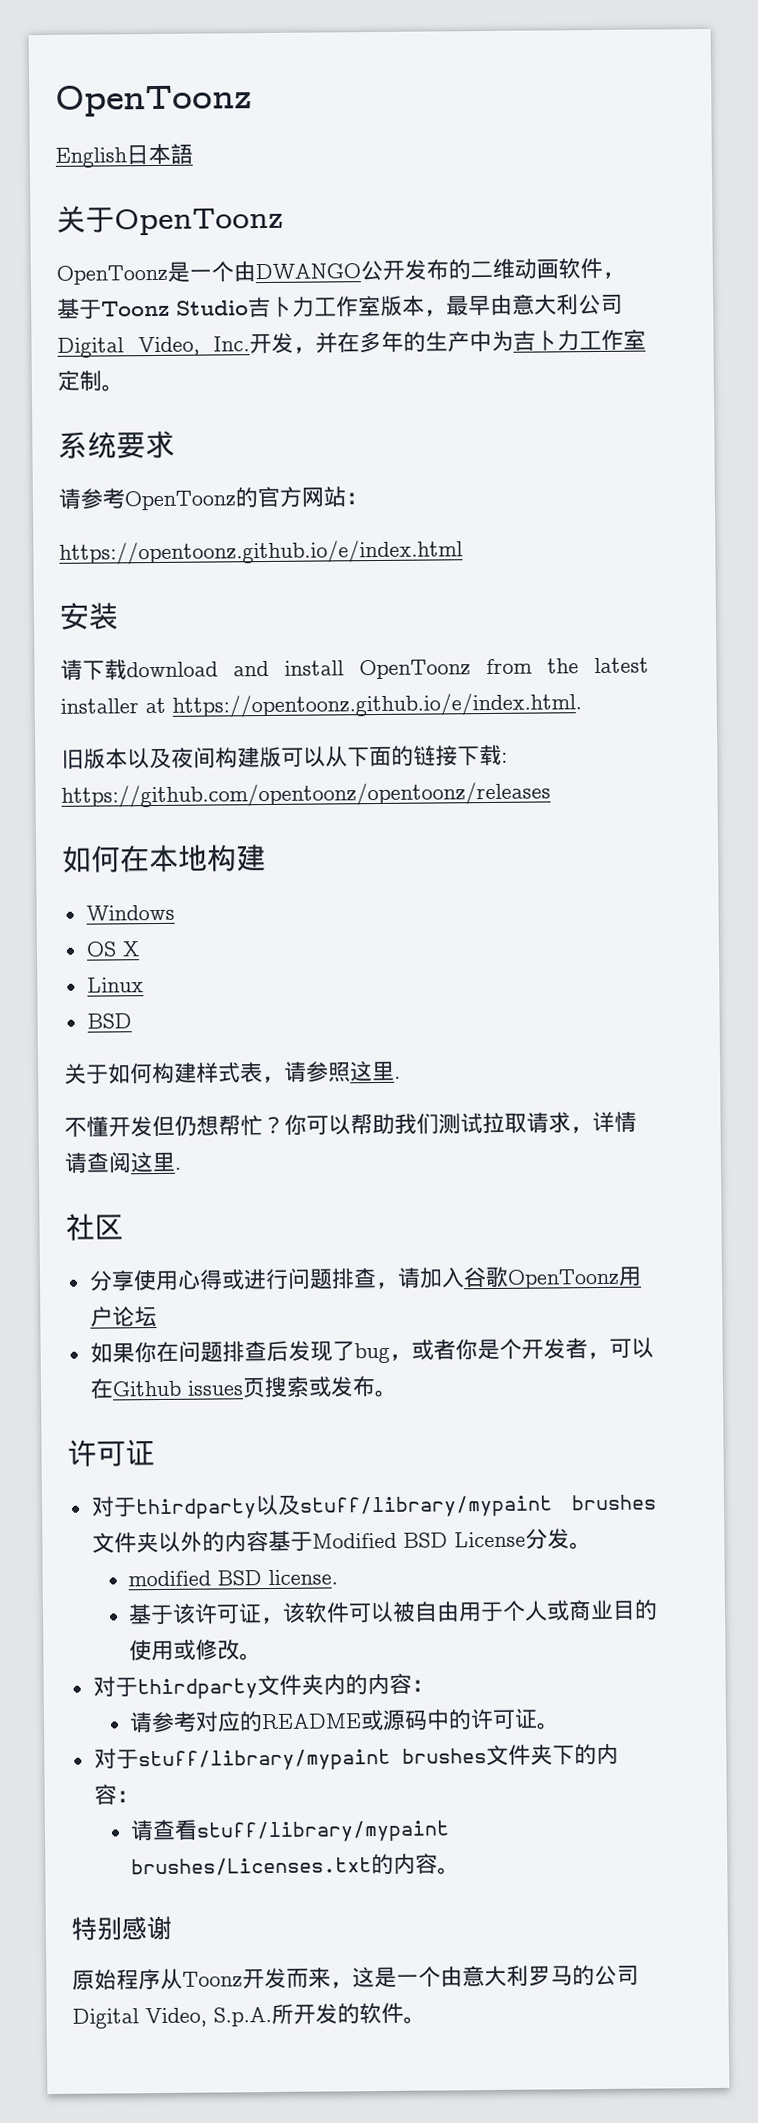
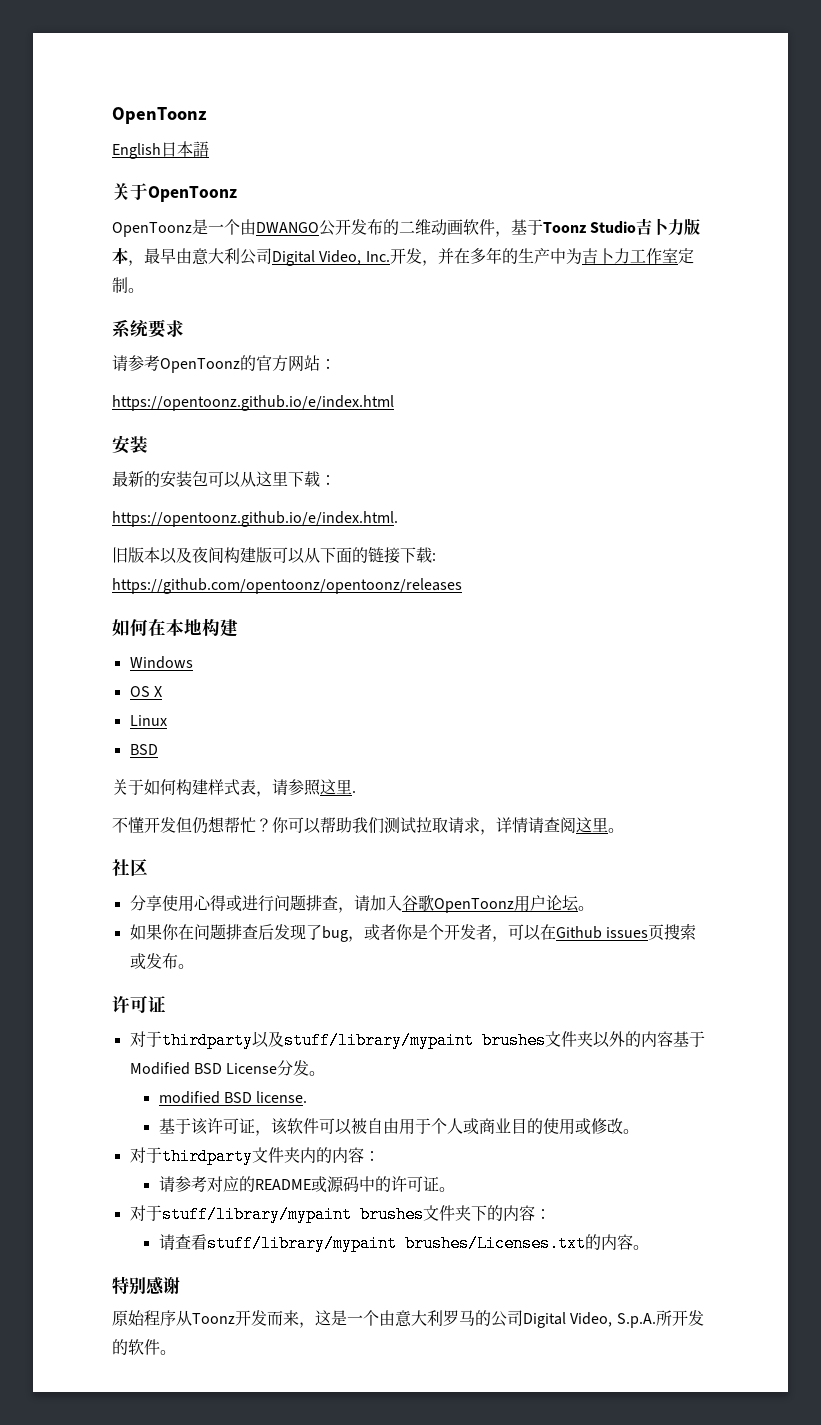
- OpenToonz是一个由DWANGO公开发布的二维动画软件，基于Toonz Studio吉卜力工作室版本，最早由意大利公司Digital Video, Inc.开发，并在多年的生产中为吉卜力工作室定制。
+ OpenToonz是一个由DWANGO公开发布的二维动画软件，基于Toonz Studio吉卜力版本，最早由意大利公司Digital Video, Inc.开发，并在多年的生产中为吉卜力工作室定制。
- 请下载download and install OpenToonz from the latest installer at https://opentoonz.github.io/e/index.html.
+ 最新的安装包可以从这里下载：
+ https://opentoonz.github.io/e/index.html.
- 你可以帮助我们测试拉取请求，详情请查阅这里.
+ 你可以帮助我们测试拉取请求，详情请查阅这里。
- 分享使用心得或进行问题排查，请加入谷歌OpenToonz用户论坛
+ 分享使用心得或进行问题排查，请加入谷歌OpenToonz用户论坛。

